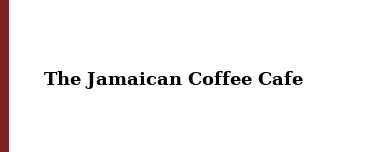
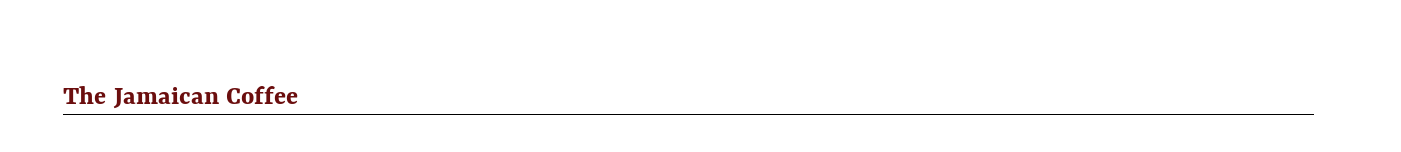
- The Jamaican Coffee Cafe
+ The Jamaican Coffee

